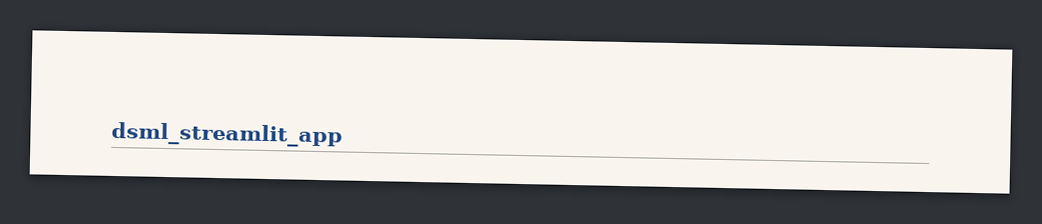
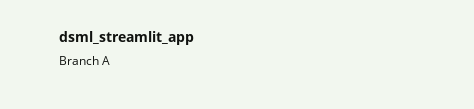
+ Branch A

